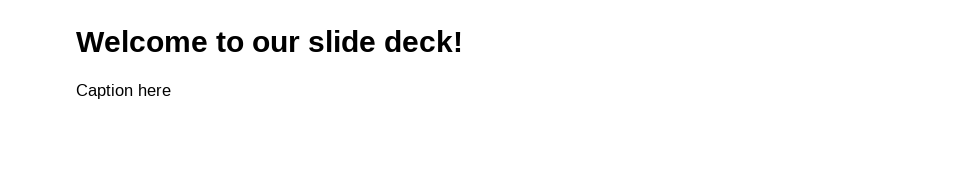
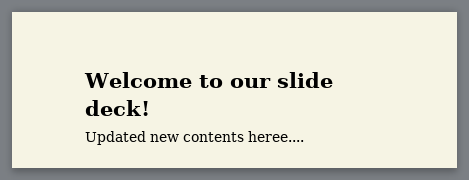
- Caption here
+ Updated new contents heree....

